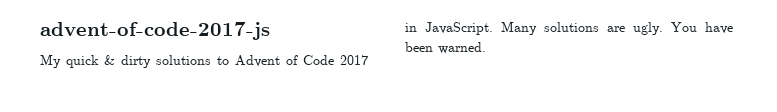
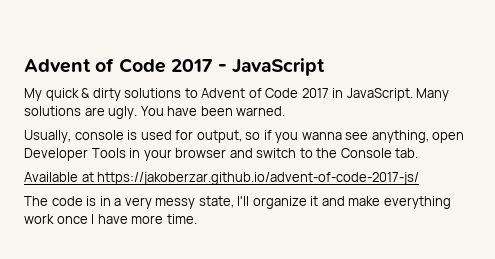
- advent-of-code-2017-js
+ Advent of Code 2017 - JavaScript
+ Usually, console is used for output, so if you wanna see anything, open Developer Tools in your browser and switch to the Console tab.
+ Available at https://jakoberzar.github.io/advent-of-code-2017-js/
+ The code is in a very messy state, I'll organize it and make everything work once I have more time.

